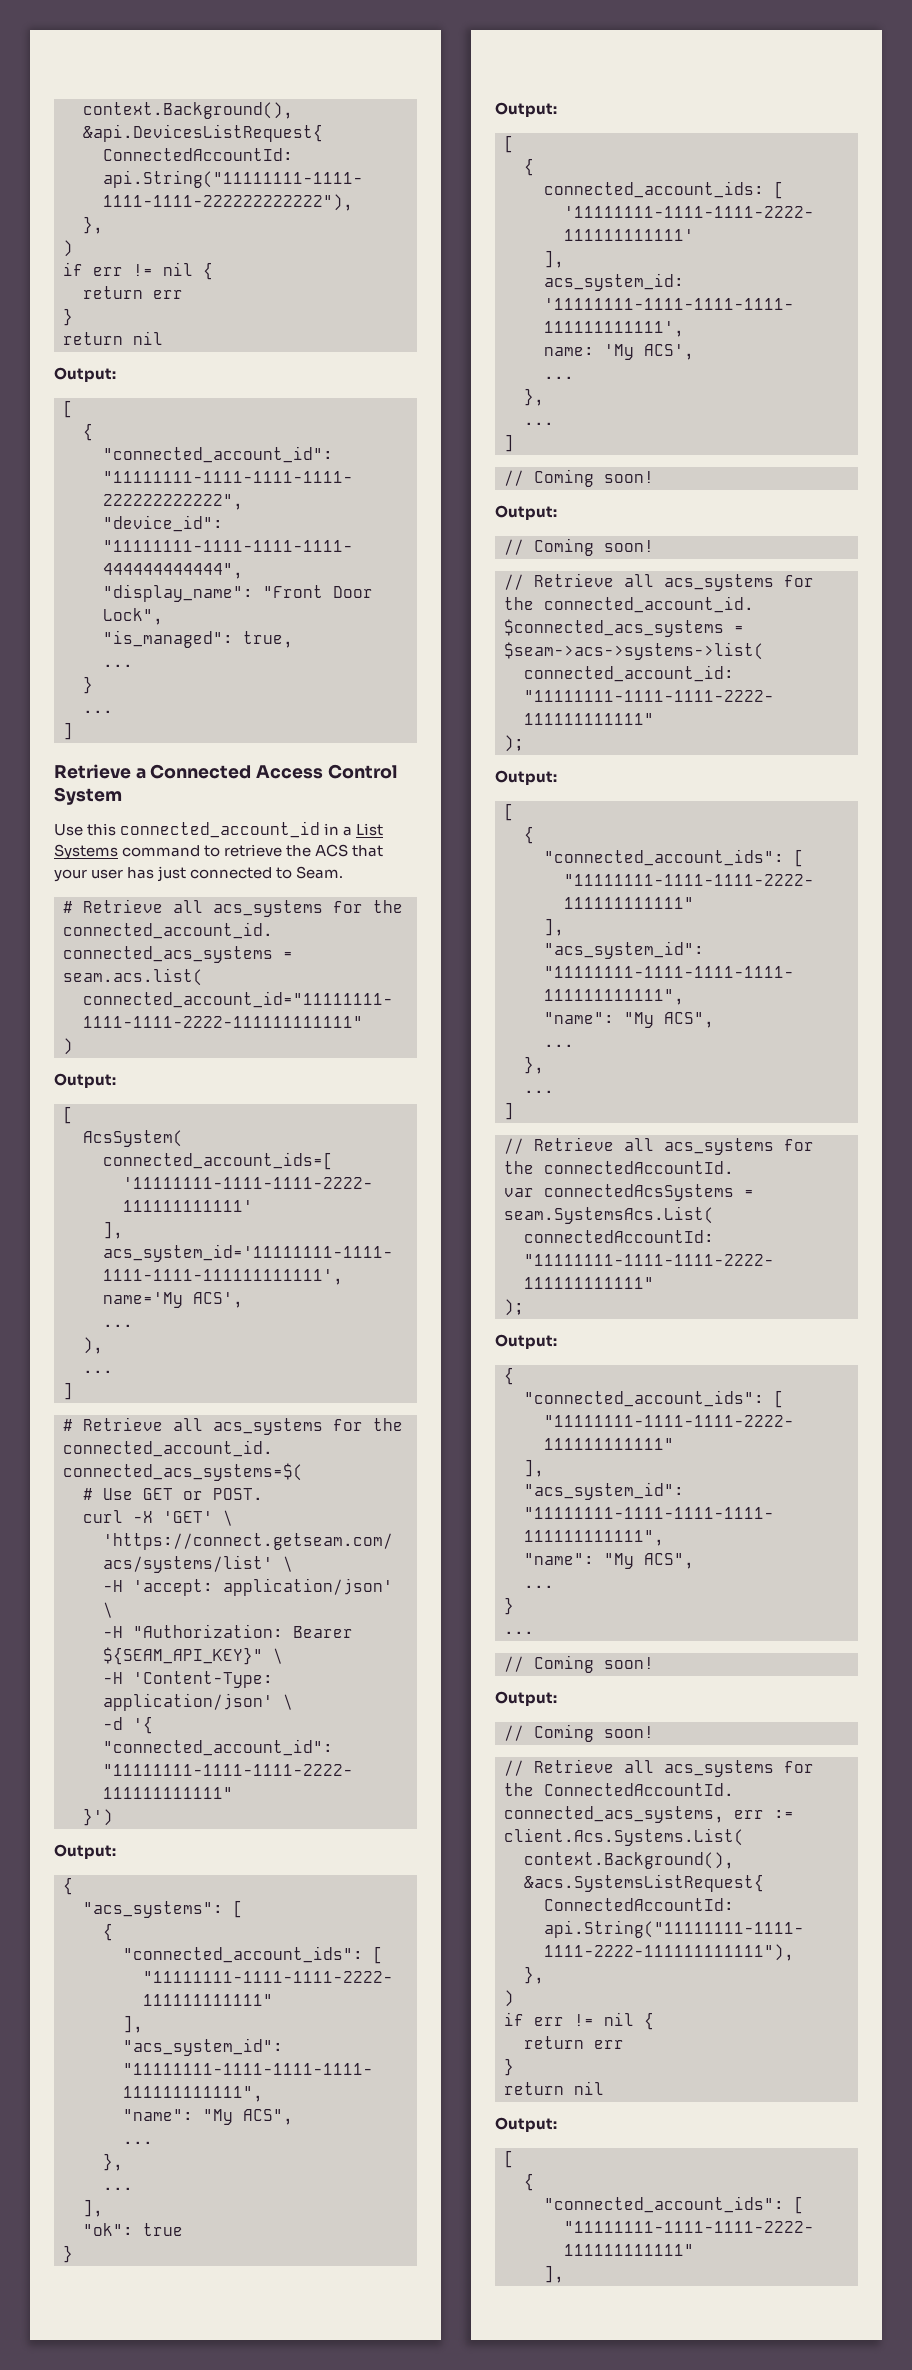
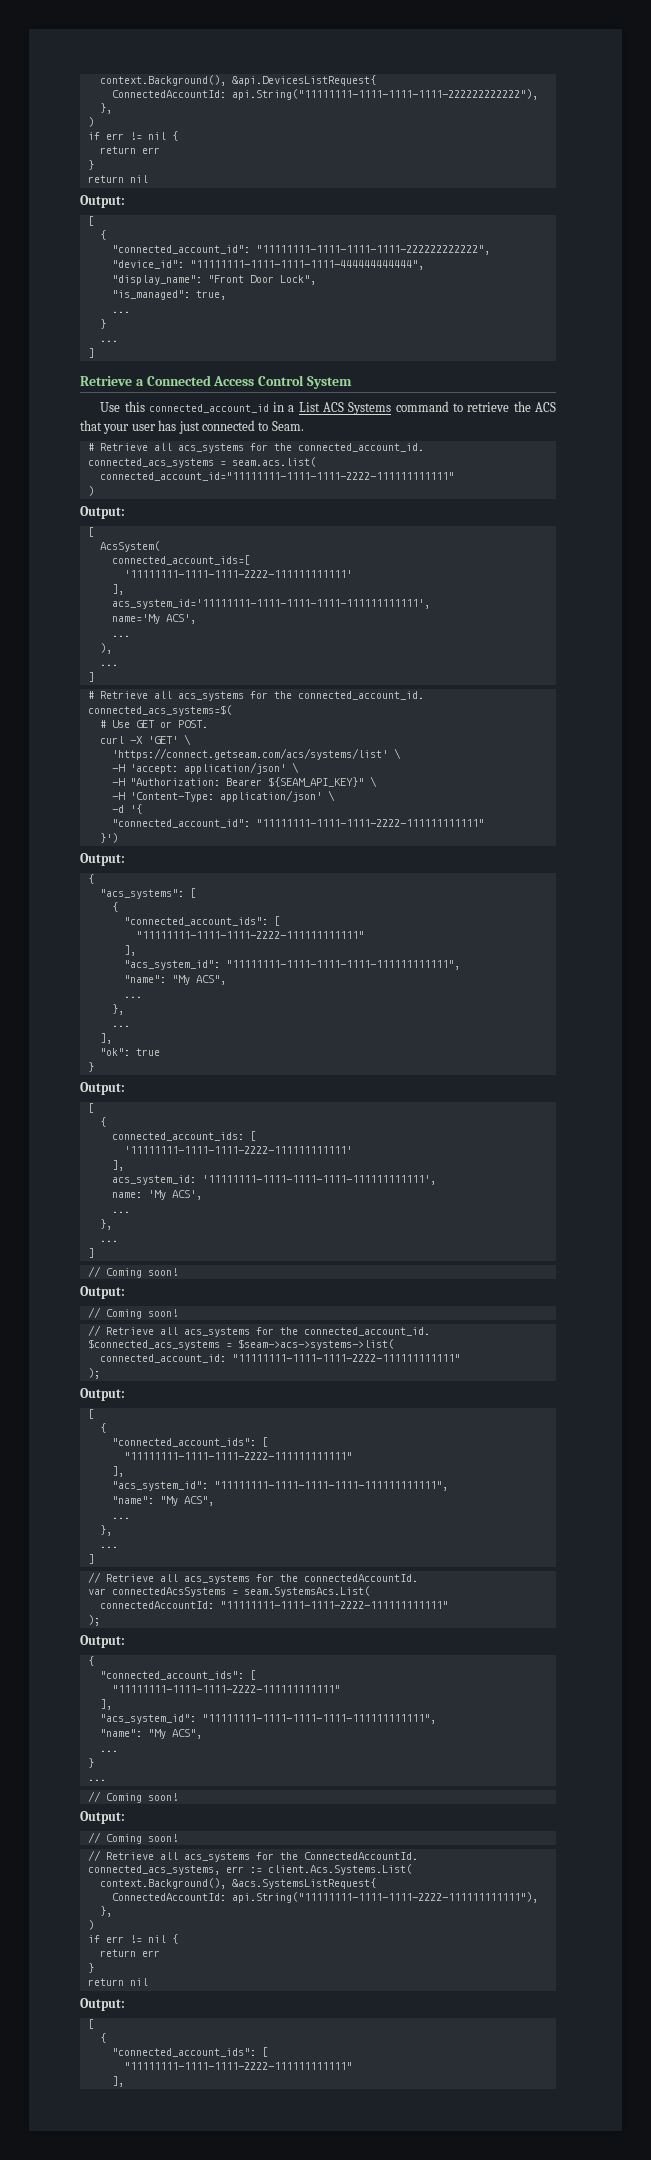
- Use this connected_account_id in a List Systems command to retrieve the ACS that your user has just connected to Seam.
+ Use this connected_account_id in a List ACS Systems command to retrieve the ACS that your user has just connected to Seam.

